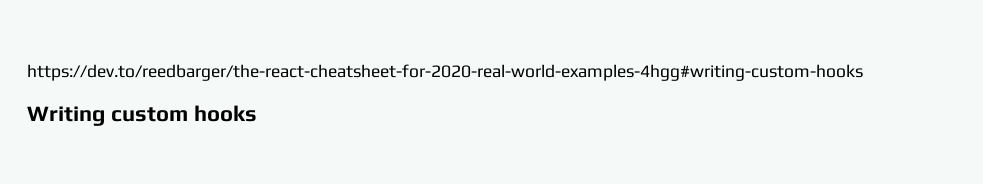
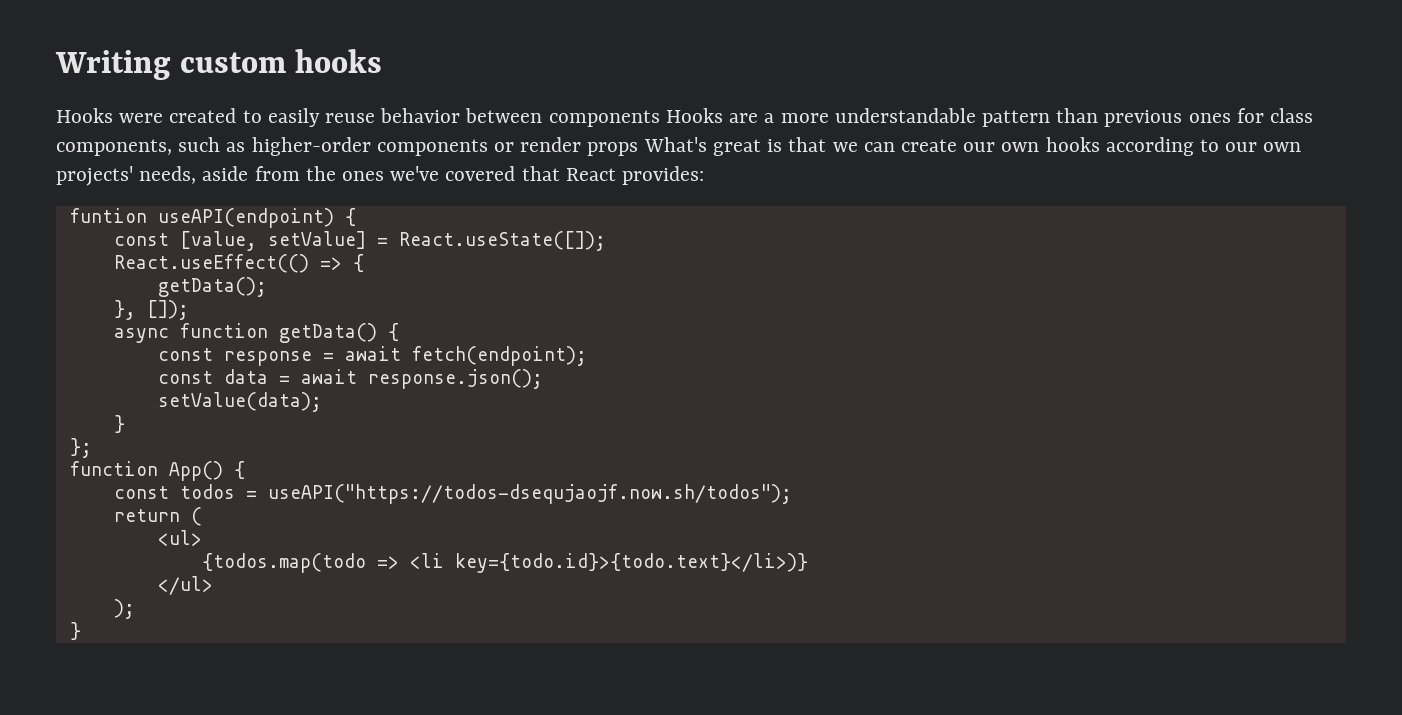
- https://dev.to/reedbarger/the-react-cheatsheet-for-2020-real-world-examples-4hgg#writing-custom-hooks
+ Hooks were created to easily reuse behavior between components Hooks are a more understandable pattern than previous ones for class components, such as higher-order components or render props What's great is that we can create our own hooks according to our own projects' needs, aside from the ones we've covered that React provides:
+ funtion useAPI(endpoint) {
+ const [value, setValue] = React.useState([]);
+ React.useEffect(() => {
+ getData();
+ }, []);
+ async function getData() {
+ const response = await fetch(endpoint);
+ const data = await response.json();
+ setValue(data);
+ }
+ };
+ function App() {
+ const todos = useAPI("https://todos-dsequjaojf.now.sh/todos");
+ return (
+ <ul>
+ {todos.map(todo => <li key={todo.id}>{todo.text}</li>)}
+ </ul>
+ );
+ }

